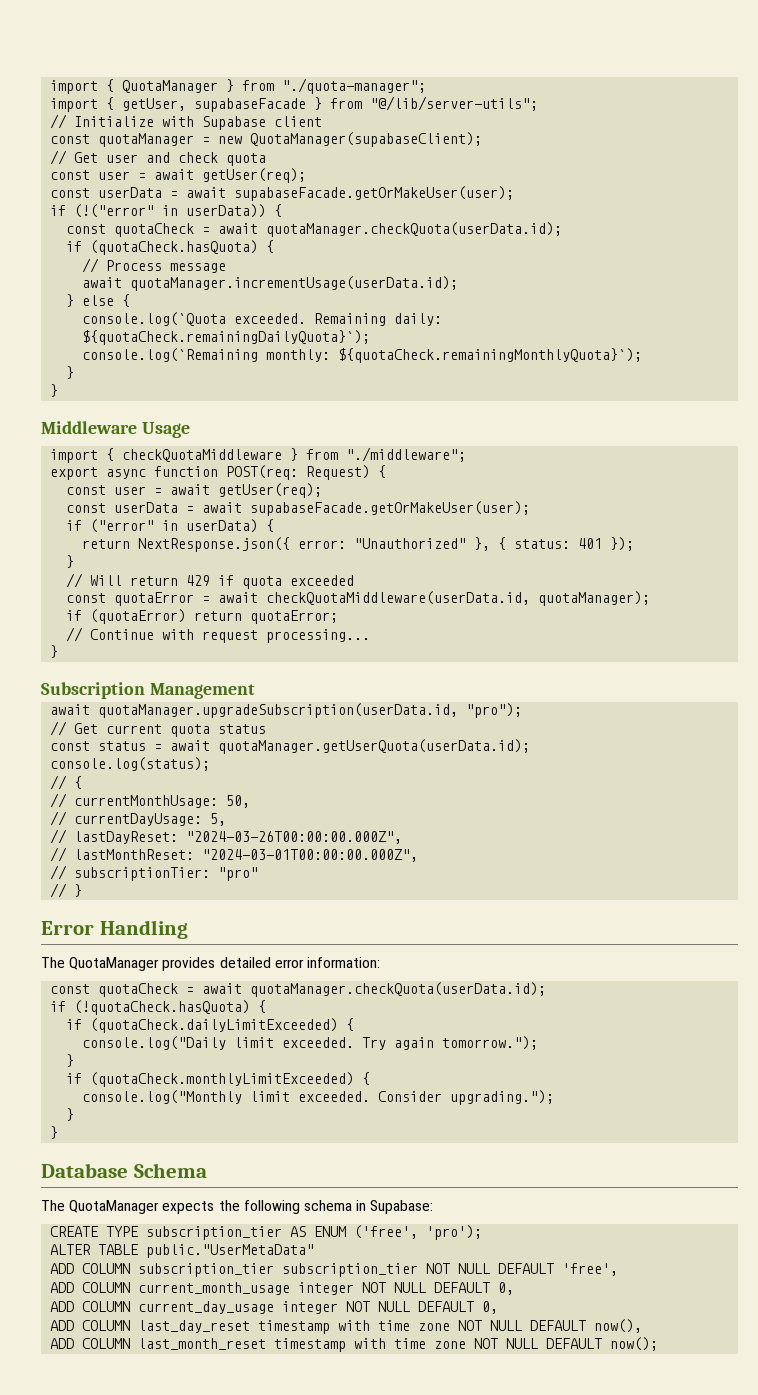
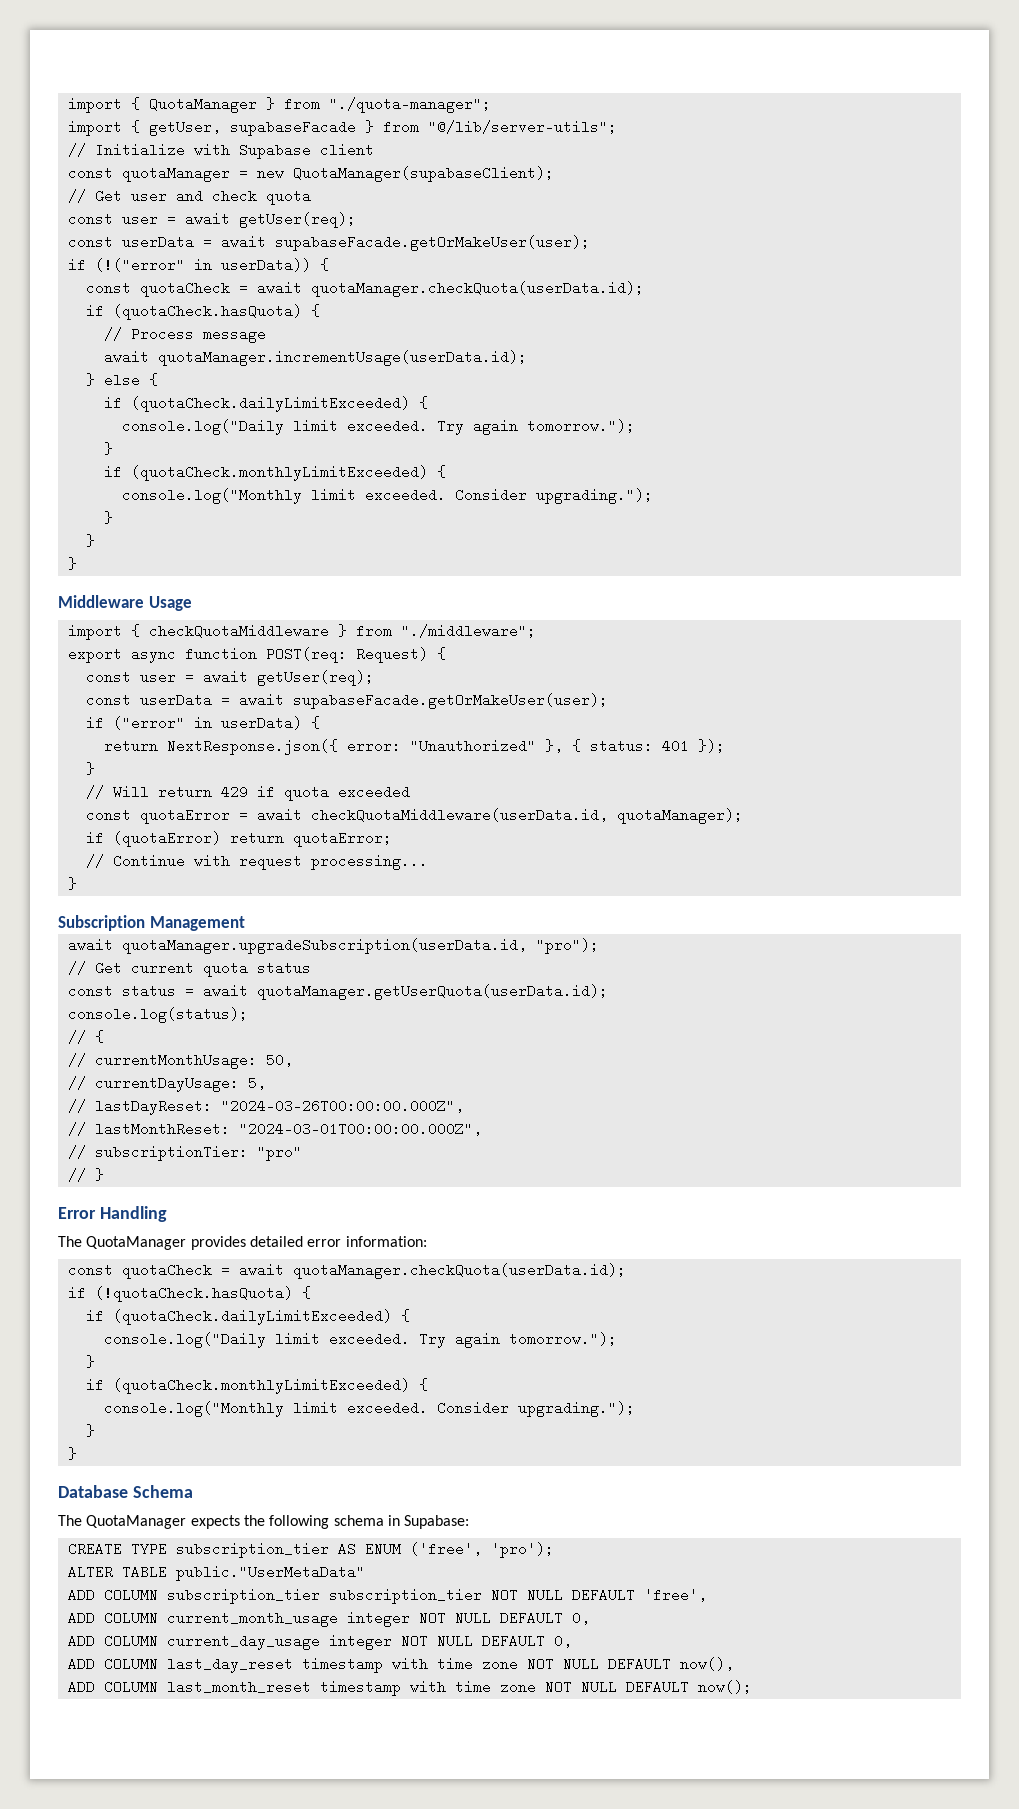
  } else {
- console.log(`Quota exceeded. Remaining daily: ${quotaCheck.remainingDailyQuota}`);
- console.log(`Remaining monthly: ${quotaCheck.remainingMonthlyQuota}`);
+ if (quotaCheck.dailyLimitExceeded) {
+ console.log("Daily limit exceeded. Try again tomorrow.");
+ }
+ if (quotaCheck.monthlyLimitExceeded) {
+ console.log("Monthly limit exceeded. Consider upgrading.");
+ }

